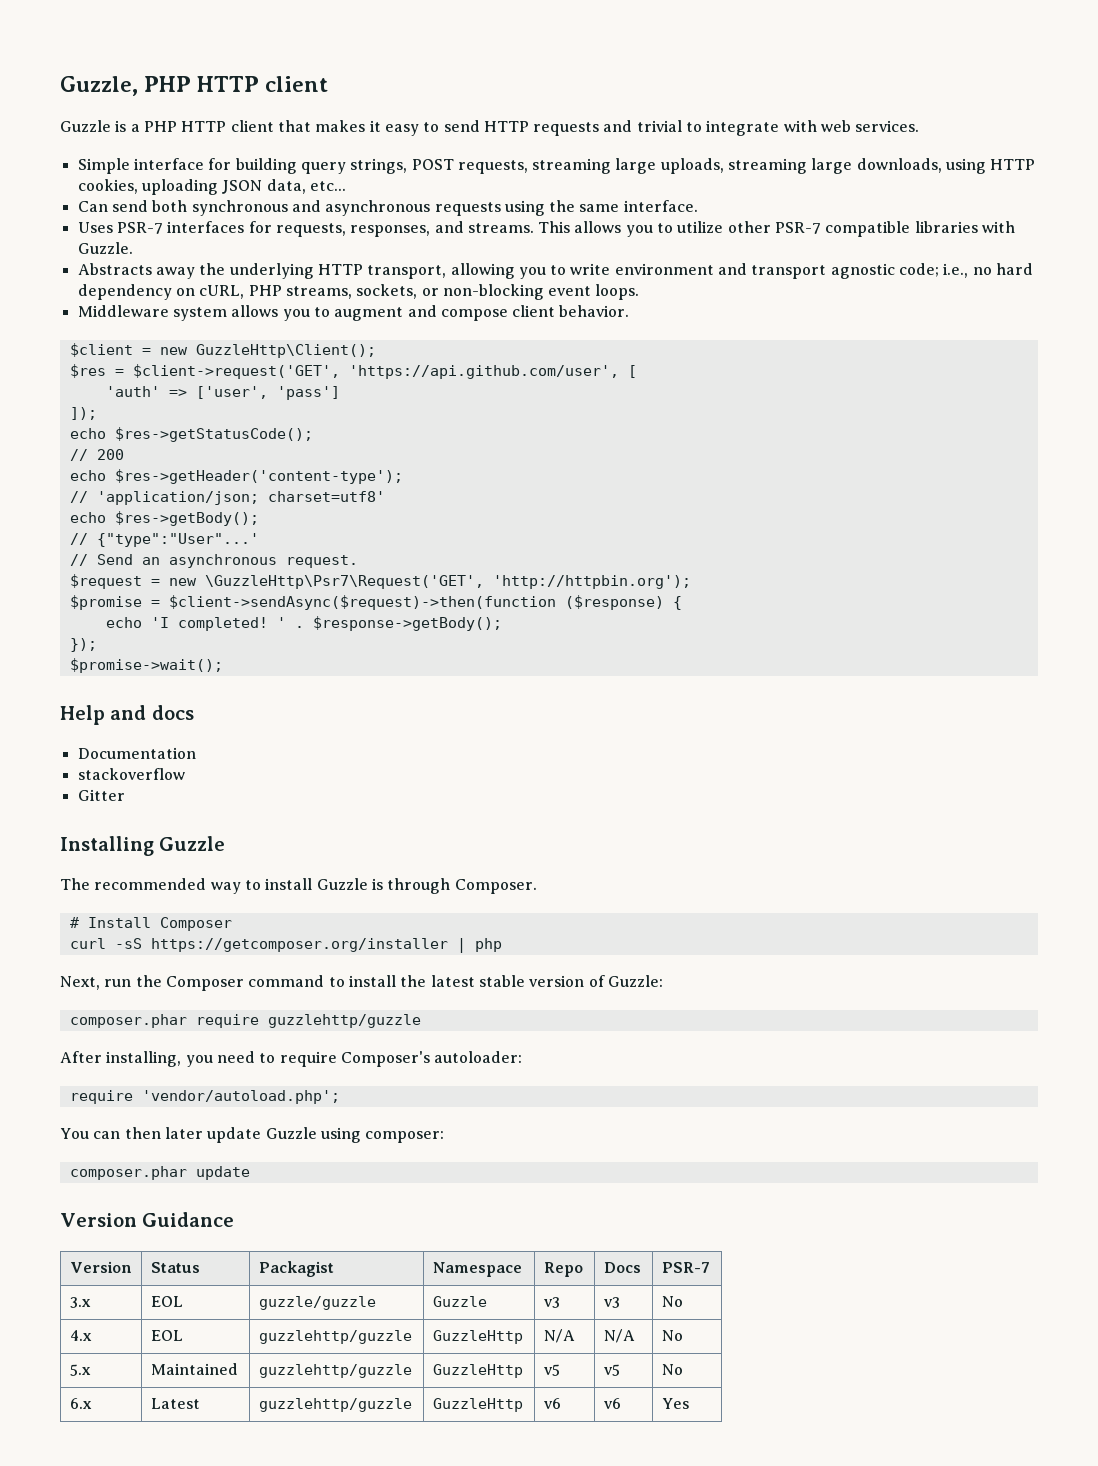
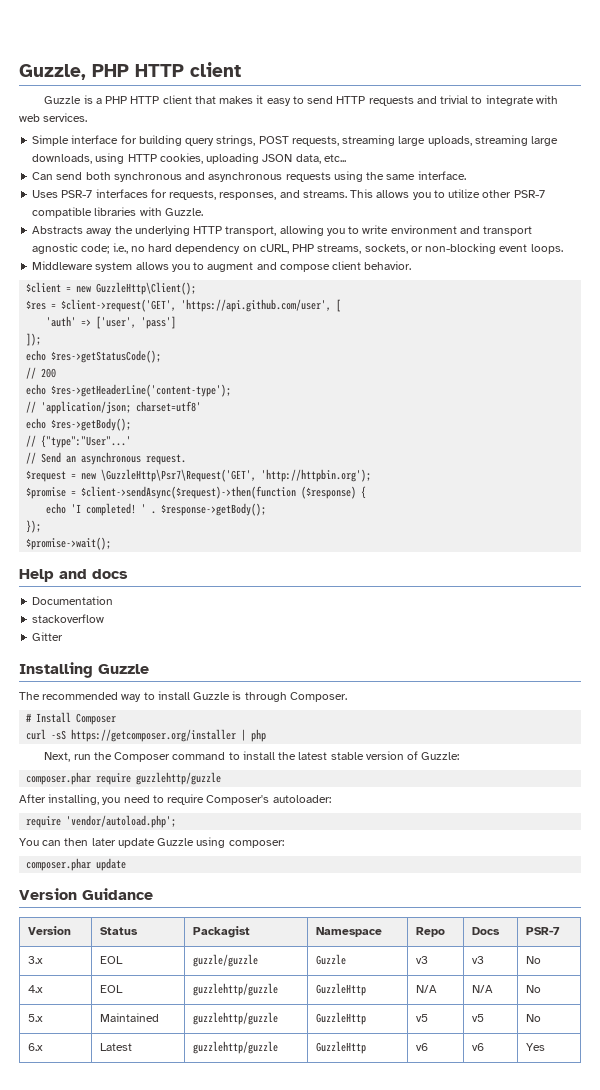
- echo $res->getHeader('content-type');
+ echo $res->getHeaderLine('content-type');

